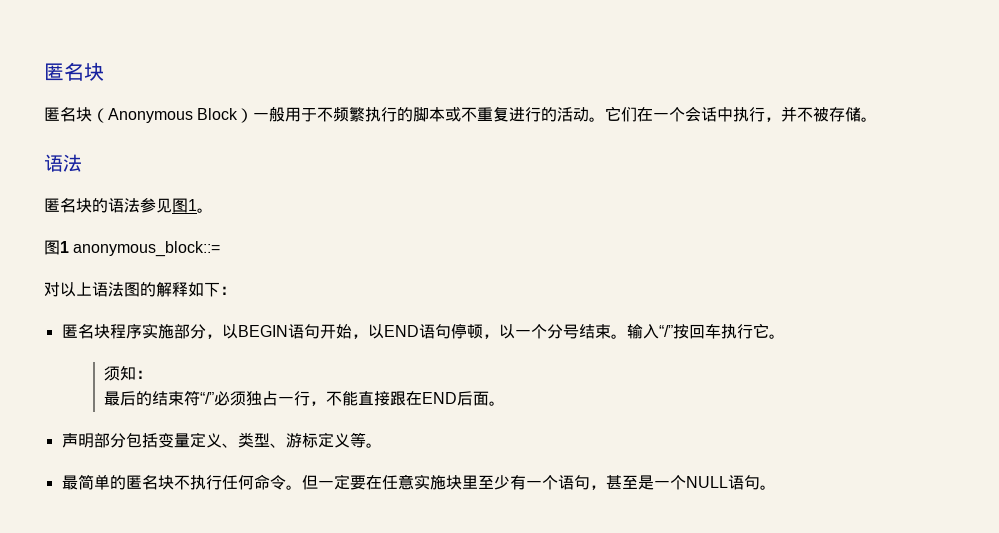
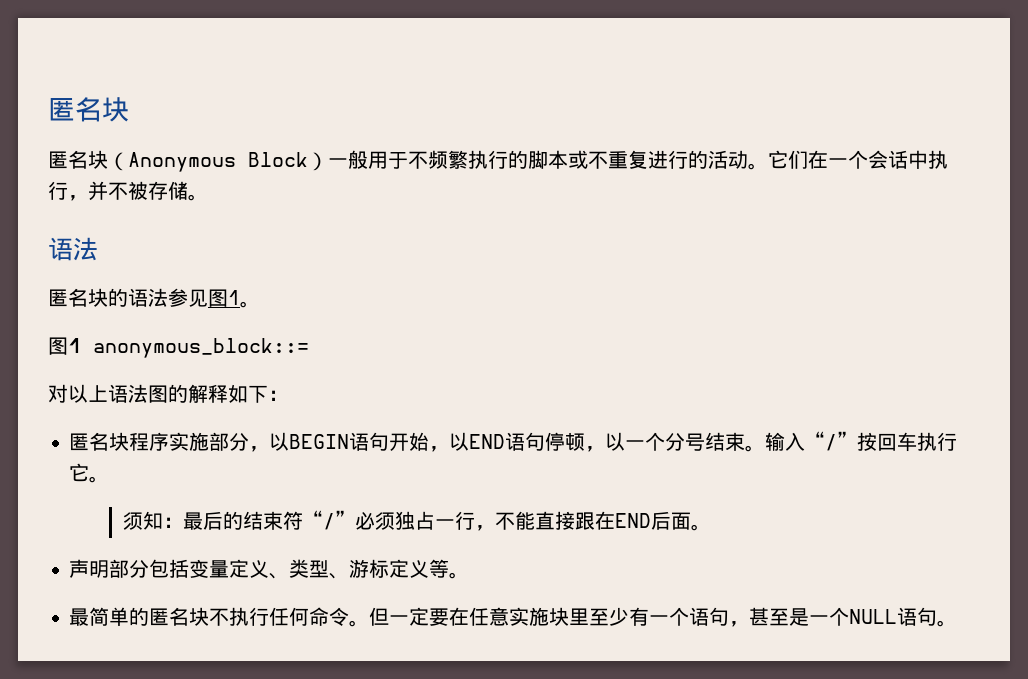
- 须知：
- 最后的结束符“/”必须独占一行，不能直接跟在END后面。
+ 须知：最后的结束符“/”必须独占一行，不能直接跟在END后面。

